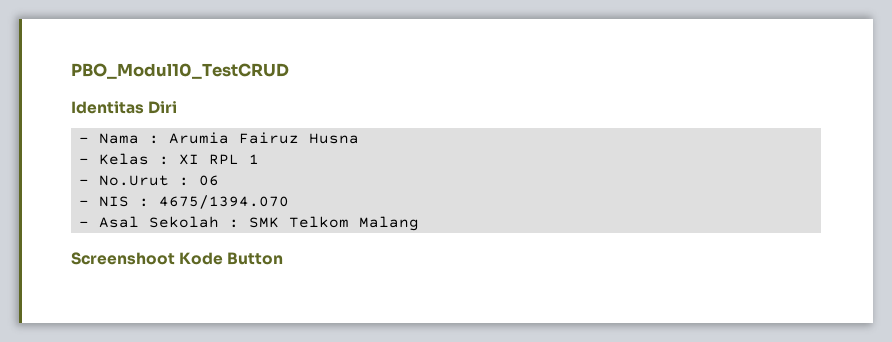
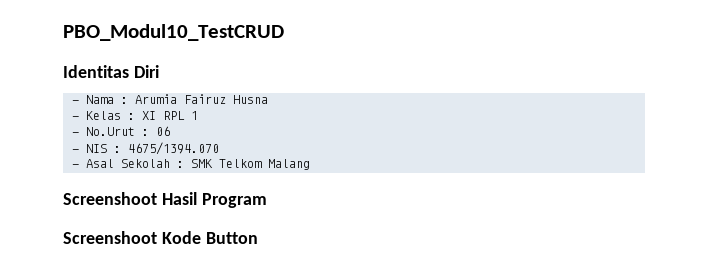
+ Screenshoot Hasil Program

